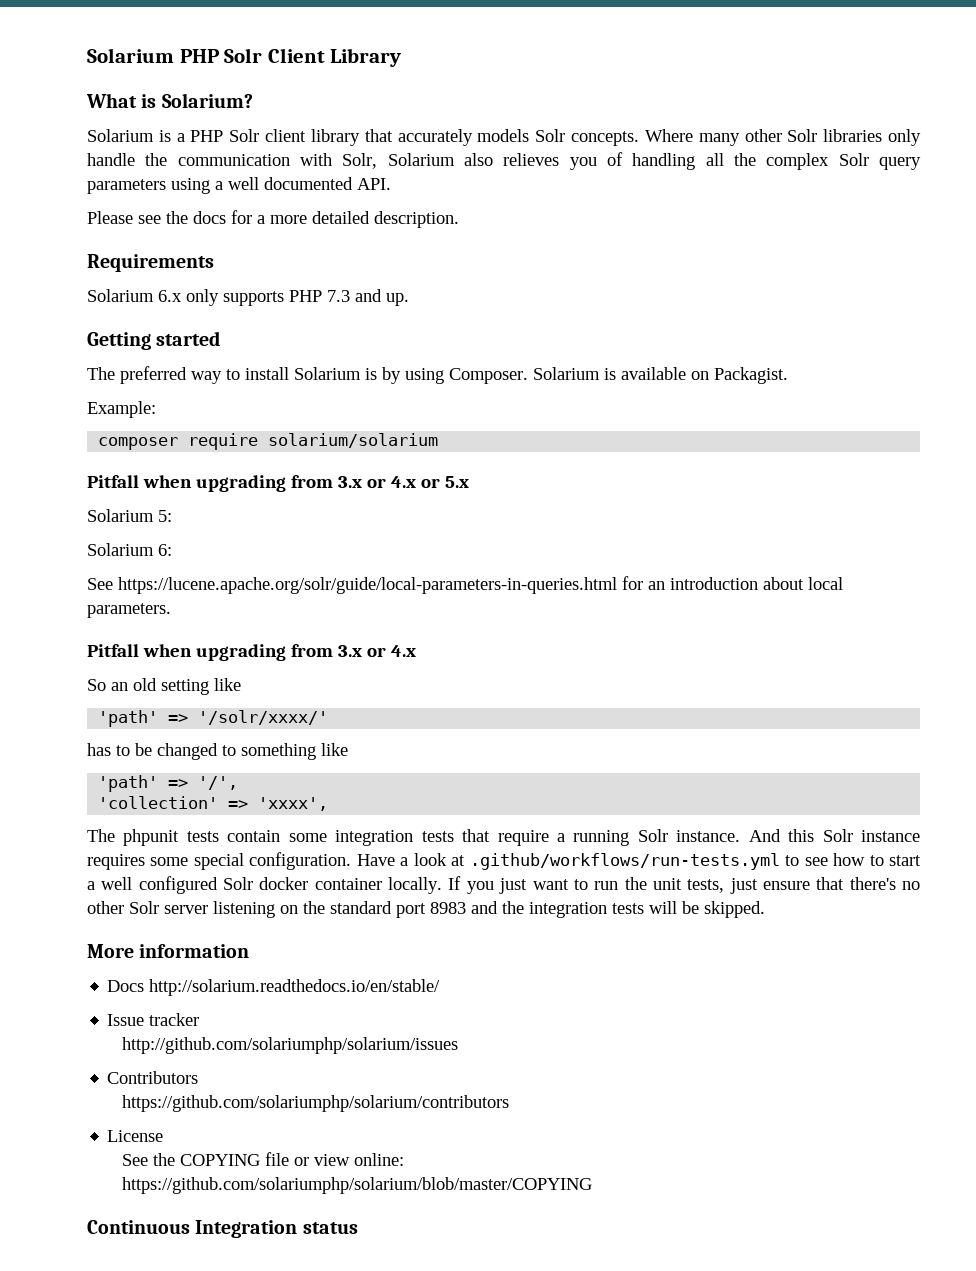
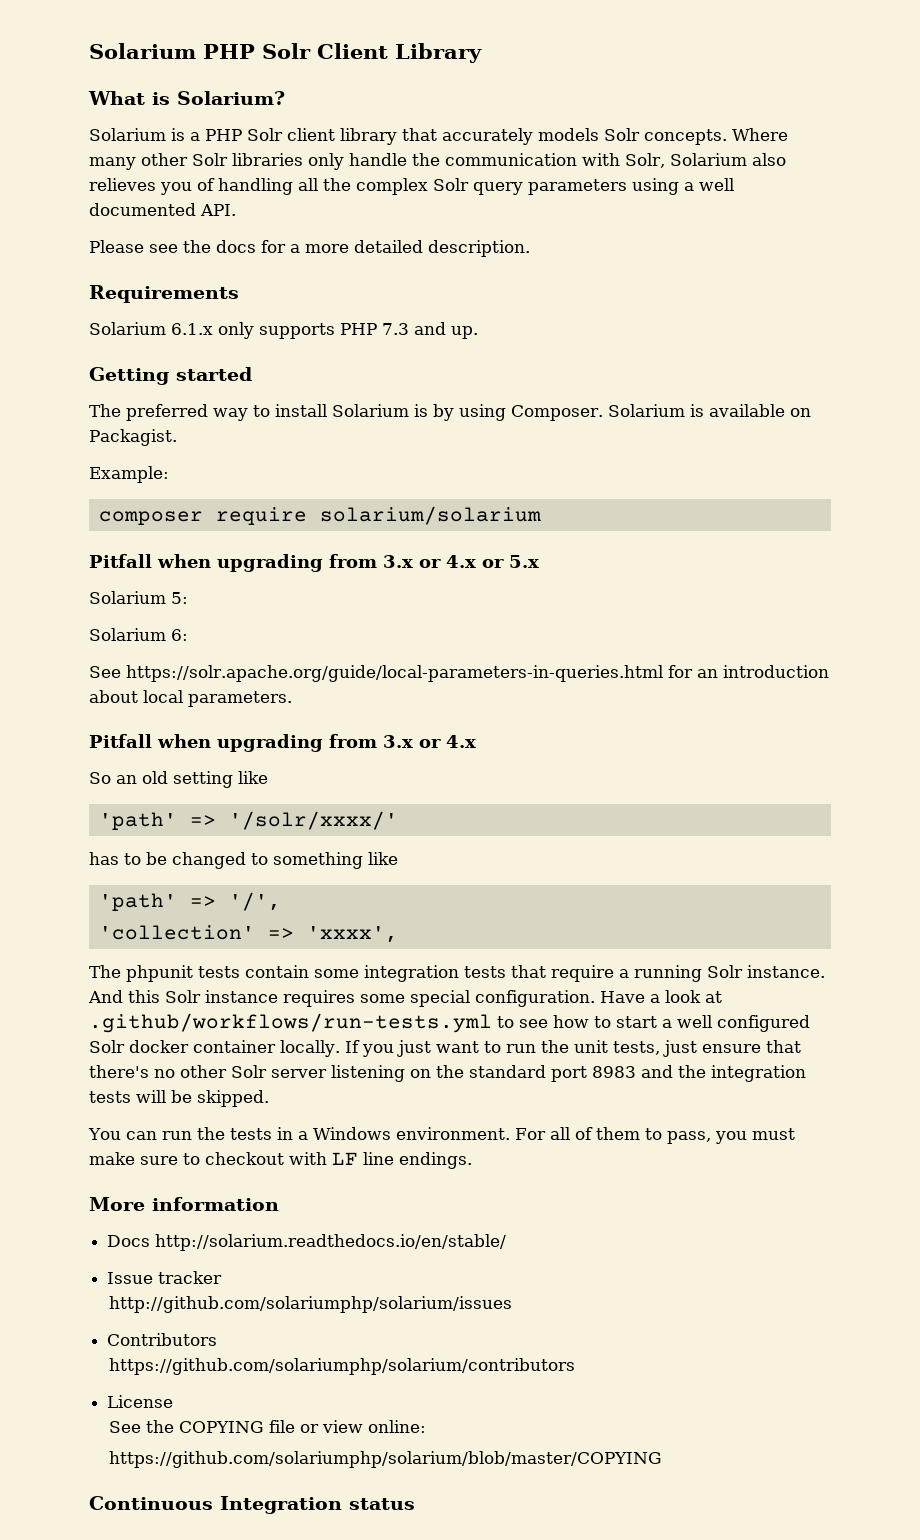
- Solarium 6.x only supports PHP 7.3 and up.
+ Solarium 6.1.x only supports PHP 7.3 and up.
- See https://lucene.apache.org/solr/guide/local-parameters-in-queries.html for an introduction about local parameters.
+ See https://solr.apache.org/guide/local-parameters-in-queries.html for an introduction about local parameters.
+ You can run the tests in a Windows environment. For all of them to pass, you must make sure to checkout with LF line endings.

